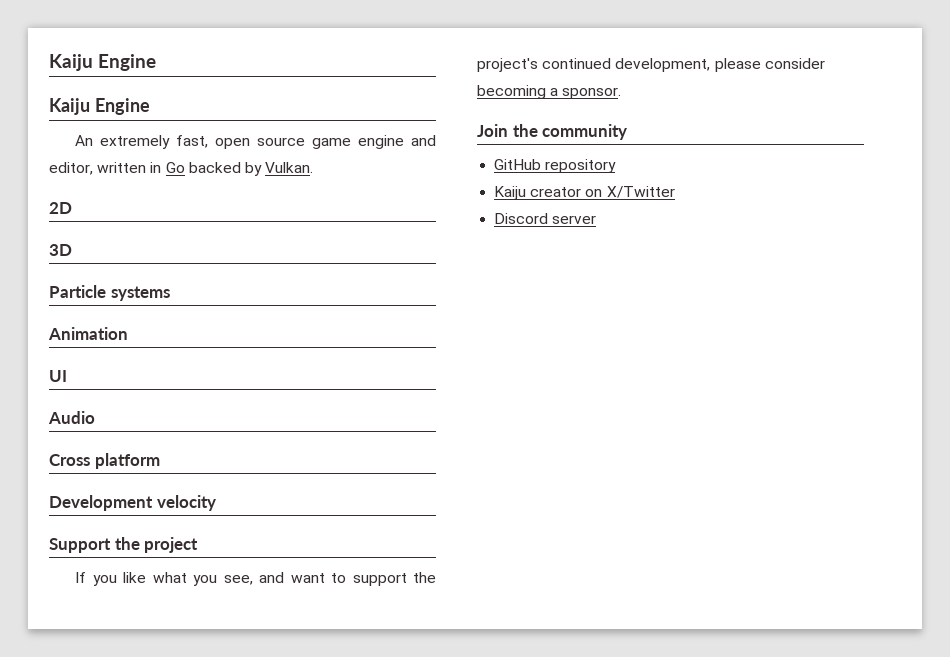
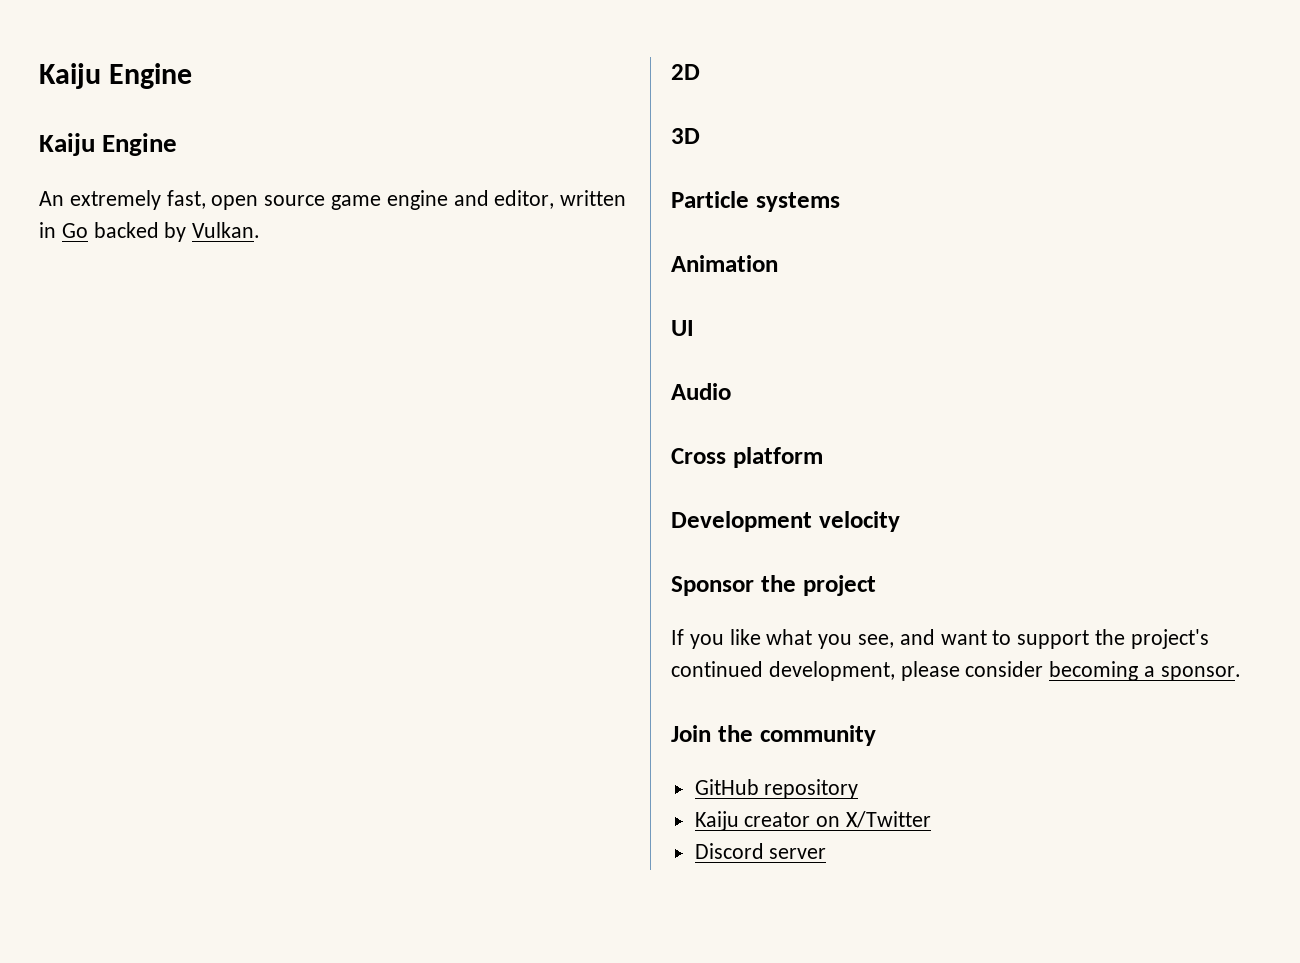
- Support the project
+ Sponsor the project

